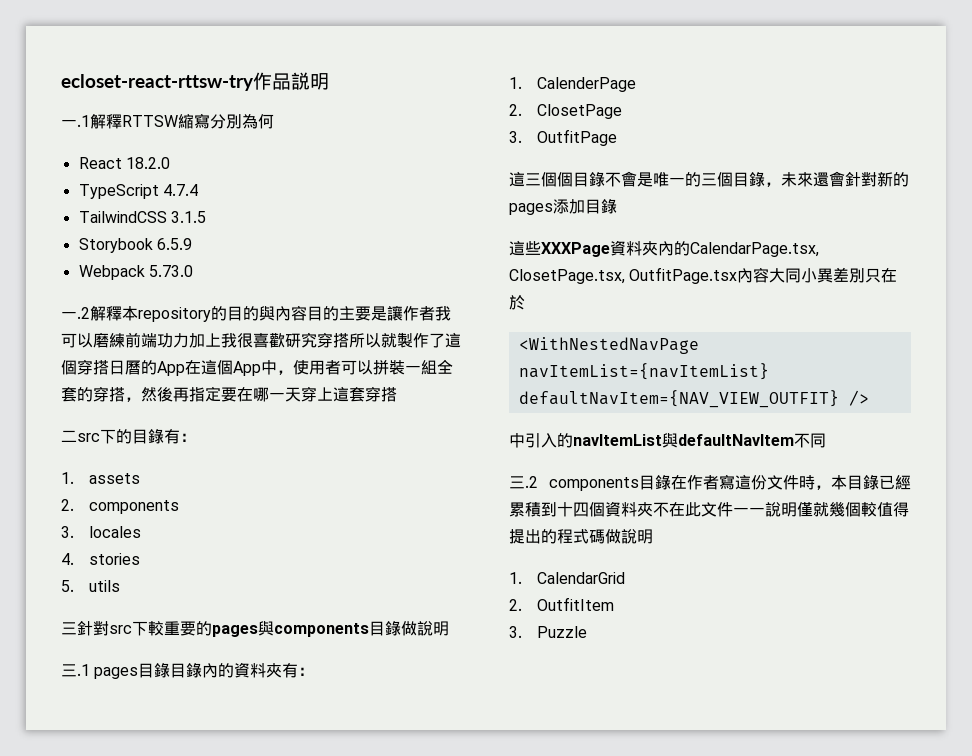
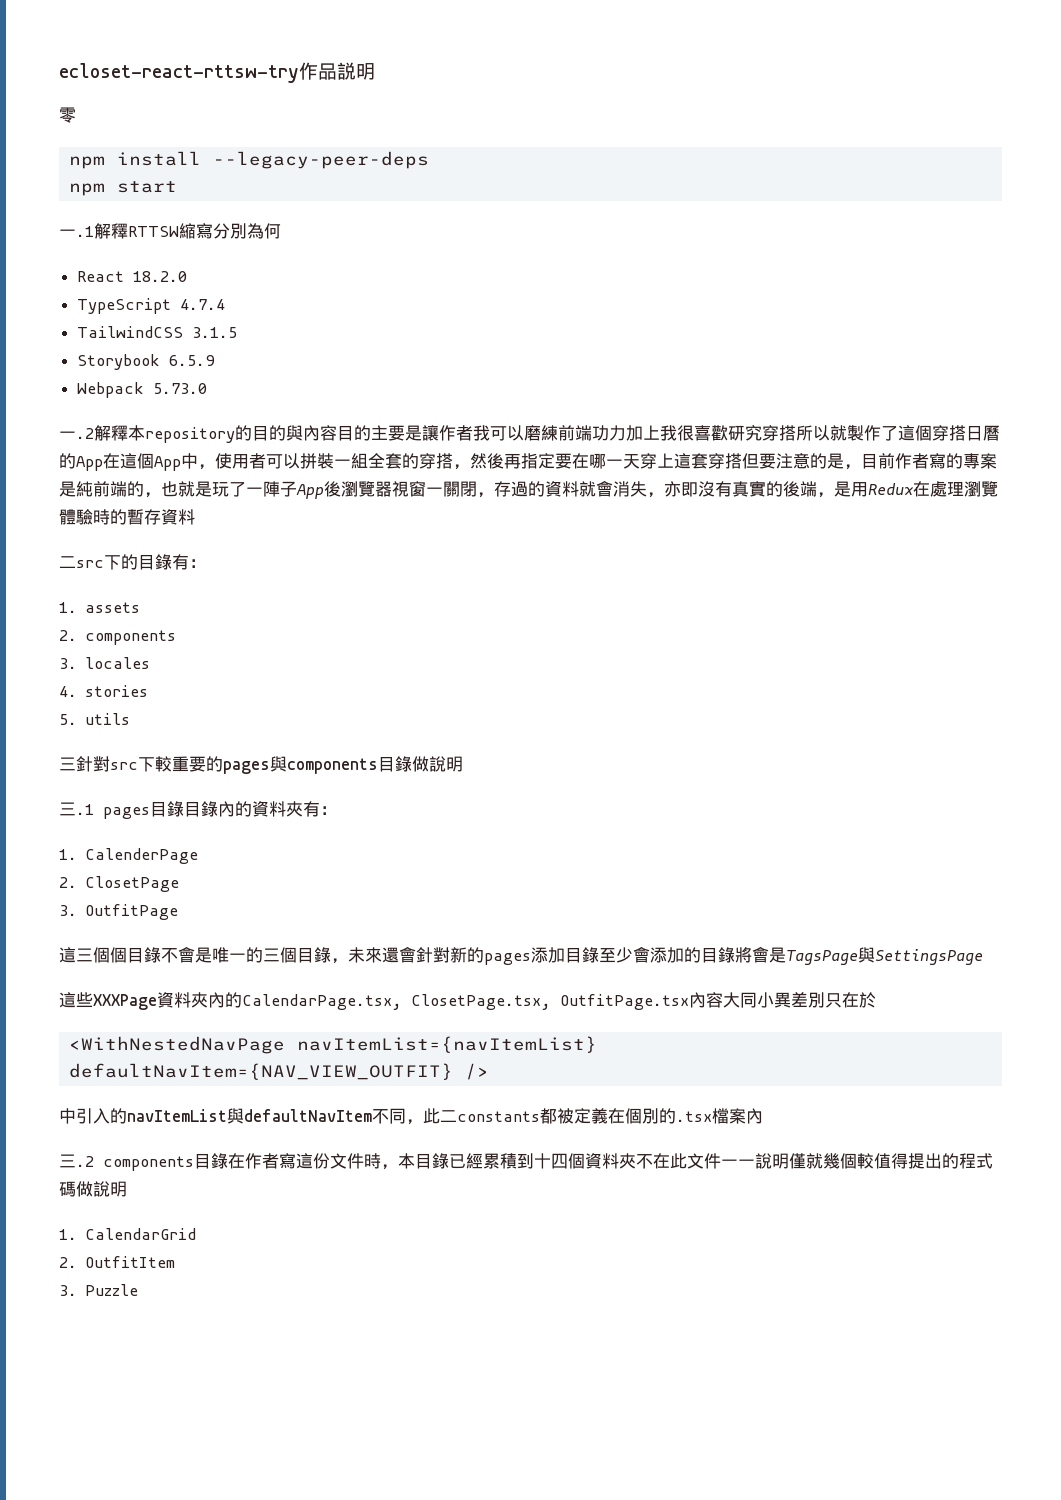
+ 零
+ npm install --legacy-peer-deps
+ npm start
- 一.2解釋本repository的目的與內容目的主要是讓作者我可以磨練前端功力加上我很喜歡研究穿搭所以就製作了這個穿搭日曆的App在這個App中，使用者可以拼裝一組全套的穿搭，然後再指定要在哪一天穿上這套穿搭
+ 一.2解釋本repository的目的與內容目的主要是讓作者我可以磨練前端功力加上我很喜歡研究穿搭所以就製作了這個穿搭日曆的App在這個App中，使用者可以拼裝一組全套的穿搭，然後再指定要在哪一天穿上這套穿搭但要注意的是，目前作者寫的專案是純前端的，也就是玩了一陣子App後瀏覽器視窗一關閉，存過的資料就會消失，亦即沒有真實的後端，是用Redux在處理瀏覽體驗時的暫存資料
- 這三個個目錄不會是唯一的三個目錄，未來還會針對新的pages添加目錄
+ 這三個個目錄不會是唯一的三個目錄，未來還會針對新的pages添加目錄至少會添加的目錄將會是TagsPage與SettingsPage
- 中引入的navItemList與defaultNavItem不同
+ 中引入的navItemList與defaultNavItem不同，此二constants都被定義在個別的.tsx檔案內

